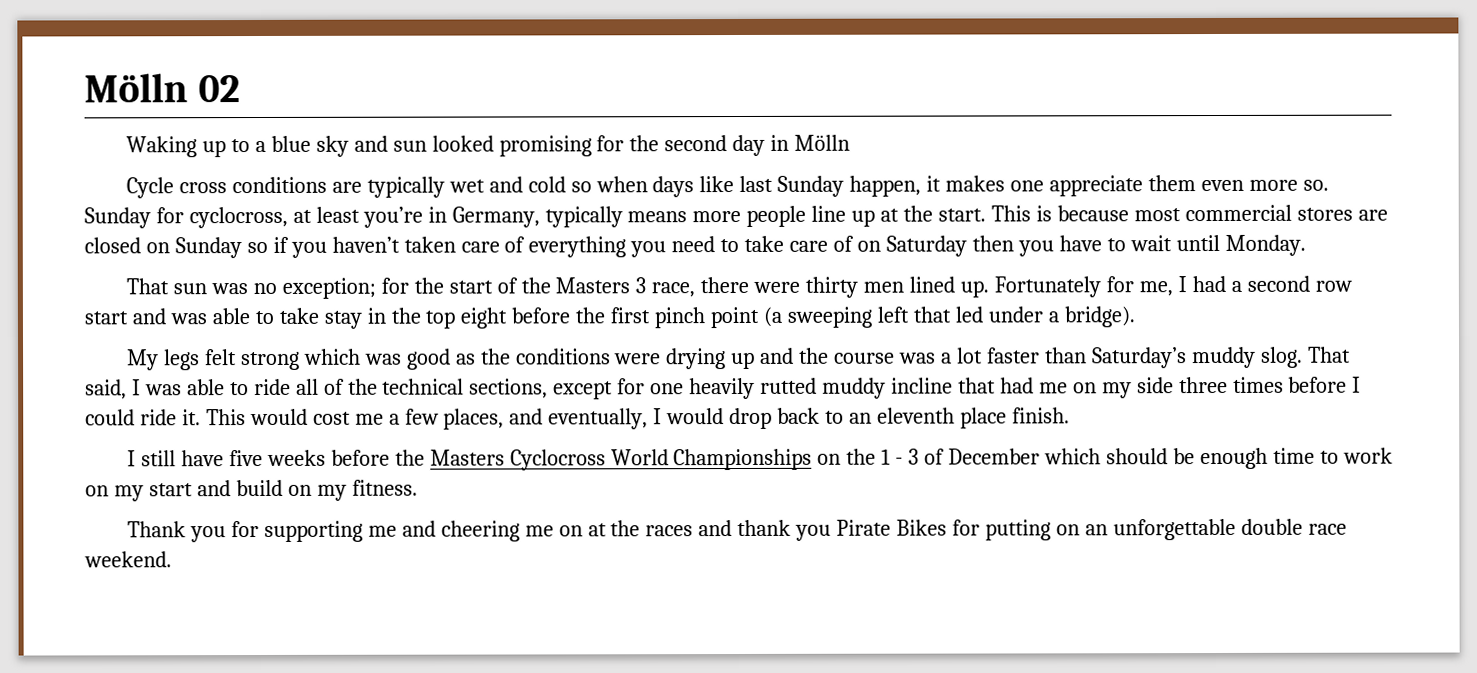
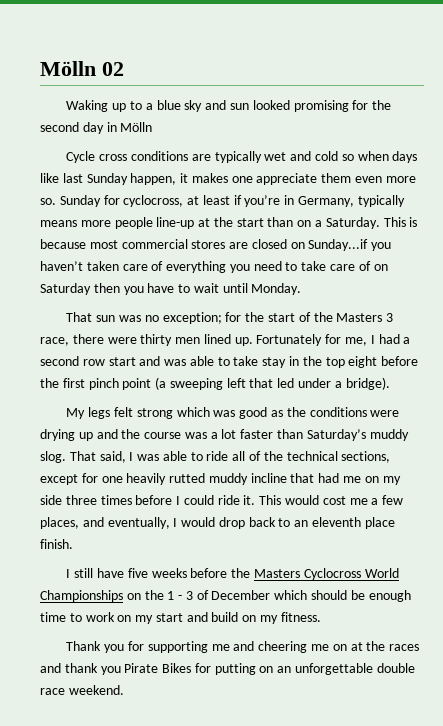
- Sunday for cyclocross, at least you’re in Germany, typically means more people line up at the start.
+ Sunday for cyclocross, at least if you’re in Germany, typically means more people line-up at the start than on a Saturday.
- This is because most commercial stores are closed on Sunday so if you haven’t taken care of everything you need to take care of on Saturday then you have to wait until Monday.
+ This is because most commercial stores are closed on Sunday...if you haven’t taken care of everything you need to take care of on Saturday then you have to wait until Monday.

